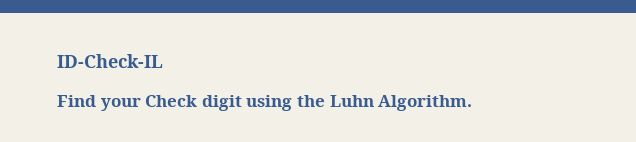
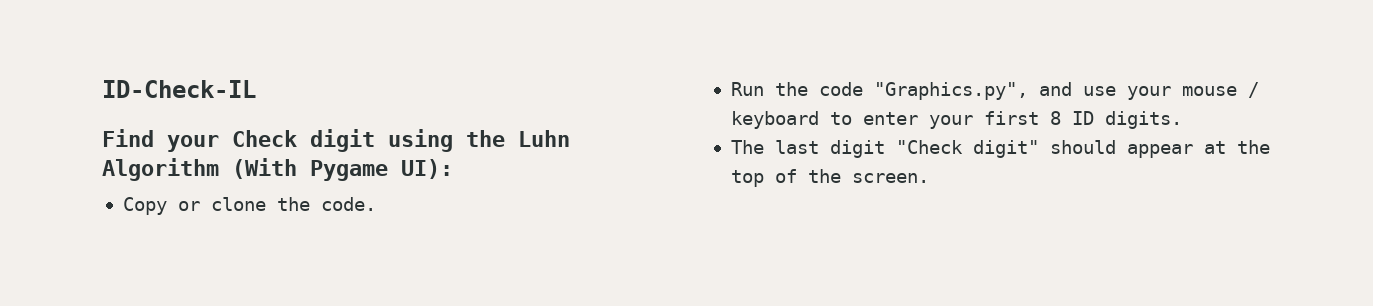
- Find your Check digit using the Luhn Algorithm.
+ Find your Check digit using the Luhn Algorithm (With Pygame UI):
+ Copy or clone the code.
+ Run the code "Graphics.py", and use your mouse / keyboard to enter your first 8 ID digits.
+ The last digit "Check digit" should appear at the top of the screen.

